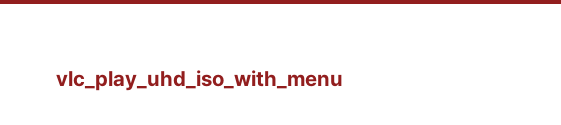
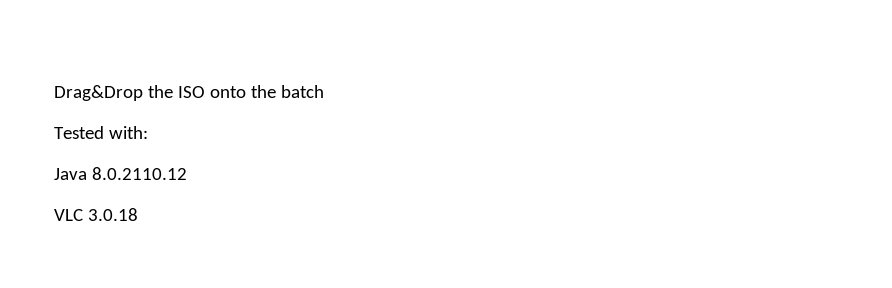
- vlc_play_uhd_iso_with_menu
+ Drag&Drop the ISO onto the batch
+ Tested with:
+ Java 8.0.2110.12
+ VLC 3.0.18

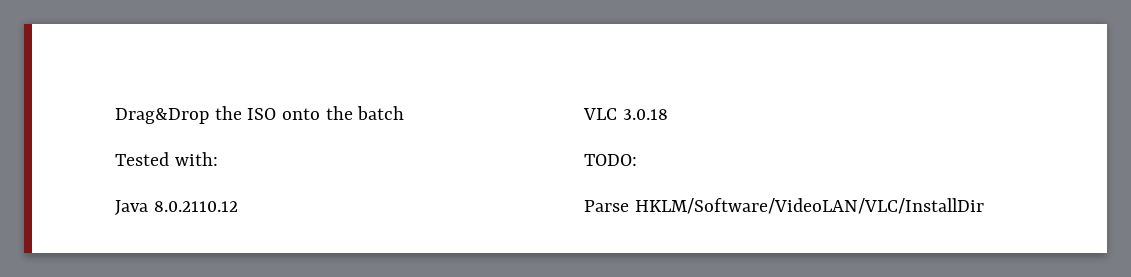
+ TODO:
+ Parse HKLM/Software/VideoLAN/VLC/InstallDir

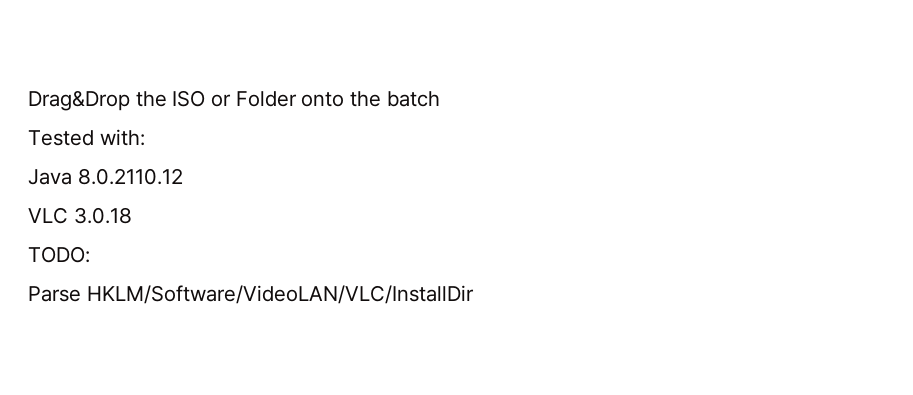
- Drag&Drop the ISO onto the batch
+ Drag&Drop the ISO or Folder onto the batch

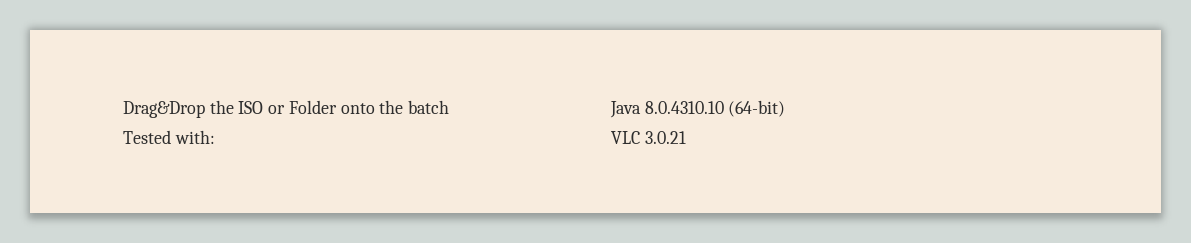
- Java 8.0.2110.12
+ Java 8.0.4310.10 (64-bit)
- VLC 3.0.18
- TODO:
- Parse HKLM/Software/VideoLAN/VLC/InstallDir
+ VLC 3.0.21

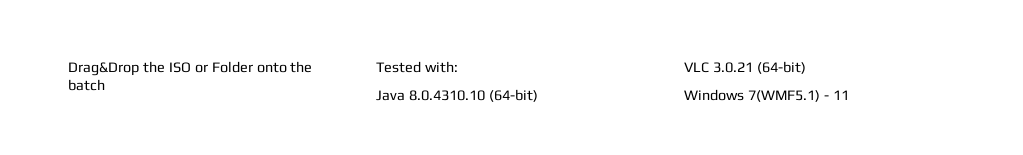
- VLC 3.0.21
+ VLC 3.0.21 (64-bit)
+ Windows 7(WMF5.1) - 11

